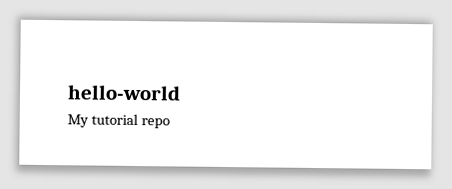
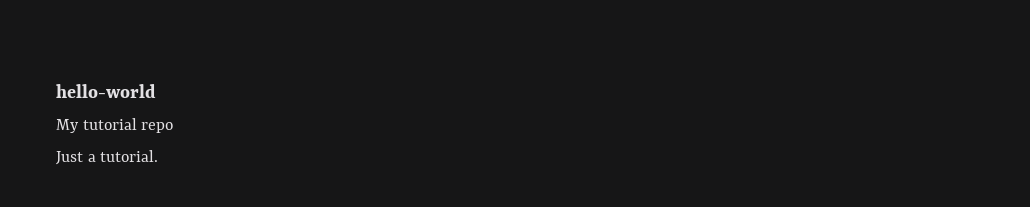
+ Just a tutorial.

